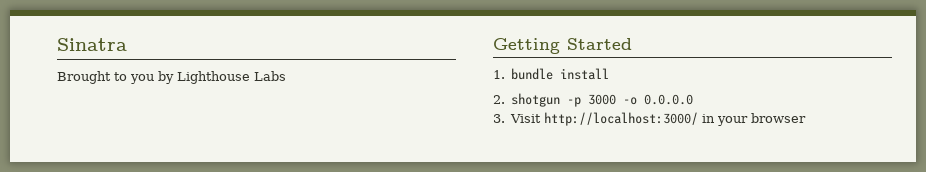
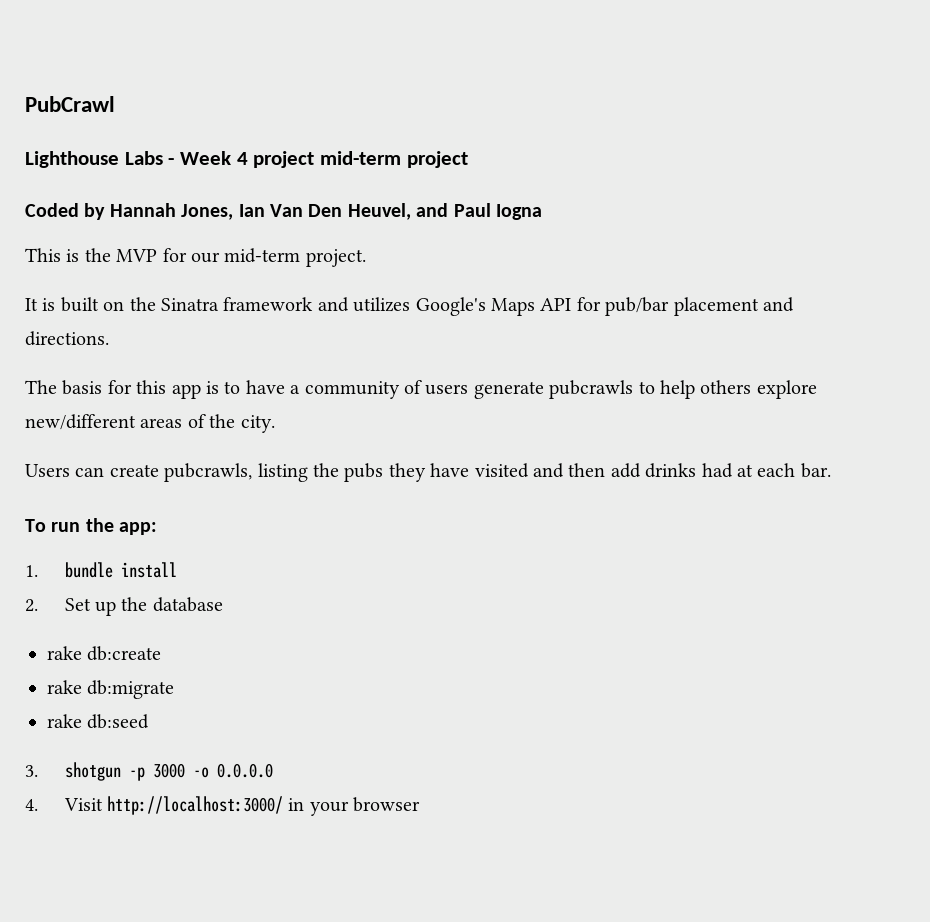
- Sinatra
- Brought to you by Lighthouse Labs
- Getting Started
+ PubCrawl
+ Lighthouse Labs - Week 4 project mid-term project
+ Coded by Hannah Jones, Ian Van Den Heuvel, and Paul Iogna
+ This is the MVP for our mid-term project.
+ It is built on the Sinatra framework and utilizes Google's Maps API for pub/bar placement and directions.
+ The basis for this app is to have a community of users generate pubcrawls to help others explore new/different areas of the city.
+ Users can create pubcrawls, listing the pubs they have visited and then add drinks had at each bar.
+ To run the app:
  1. bundle install
- 2. shotgun -p 3000 -o 0.0.0.0
+ 2. Set up the database
+ rake db:create
+ rake db:migrate
+ rake db:seed
+ 3. shotgun -p 3000 -o 0.0.0.0
- 3. Visit http://localhost:3000/ in your browser
+ 4. Visit http://localhost:3000/ in your browser

